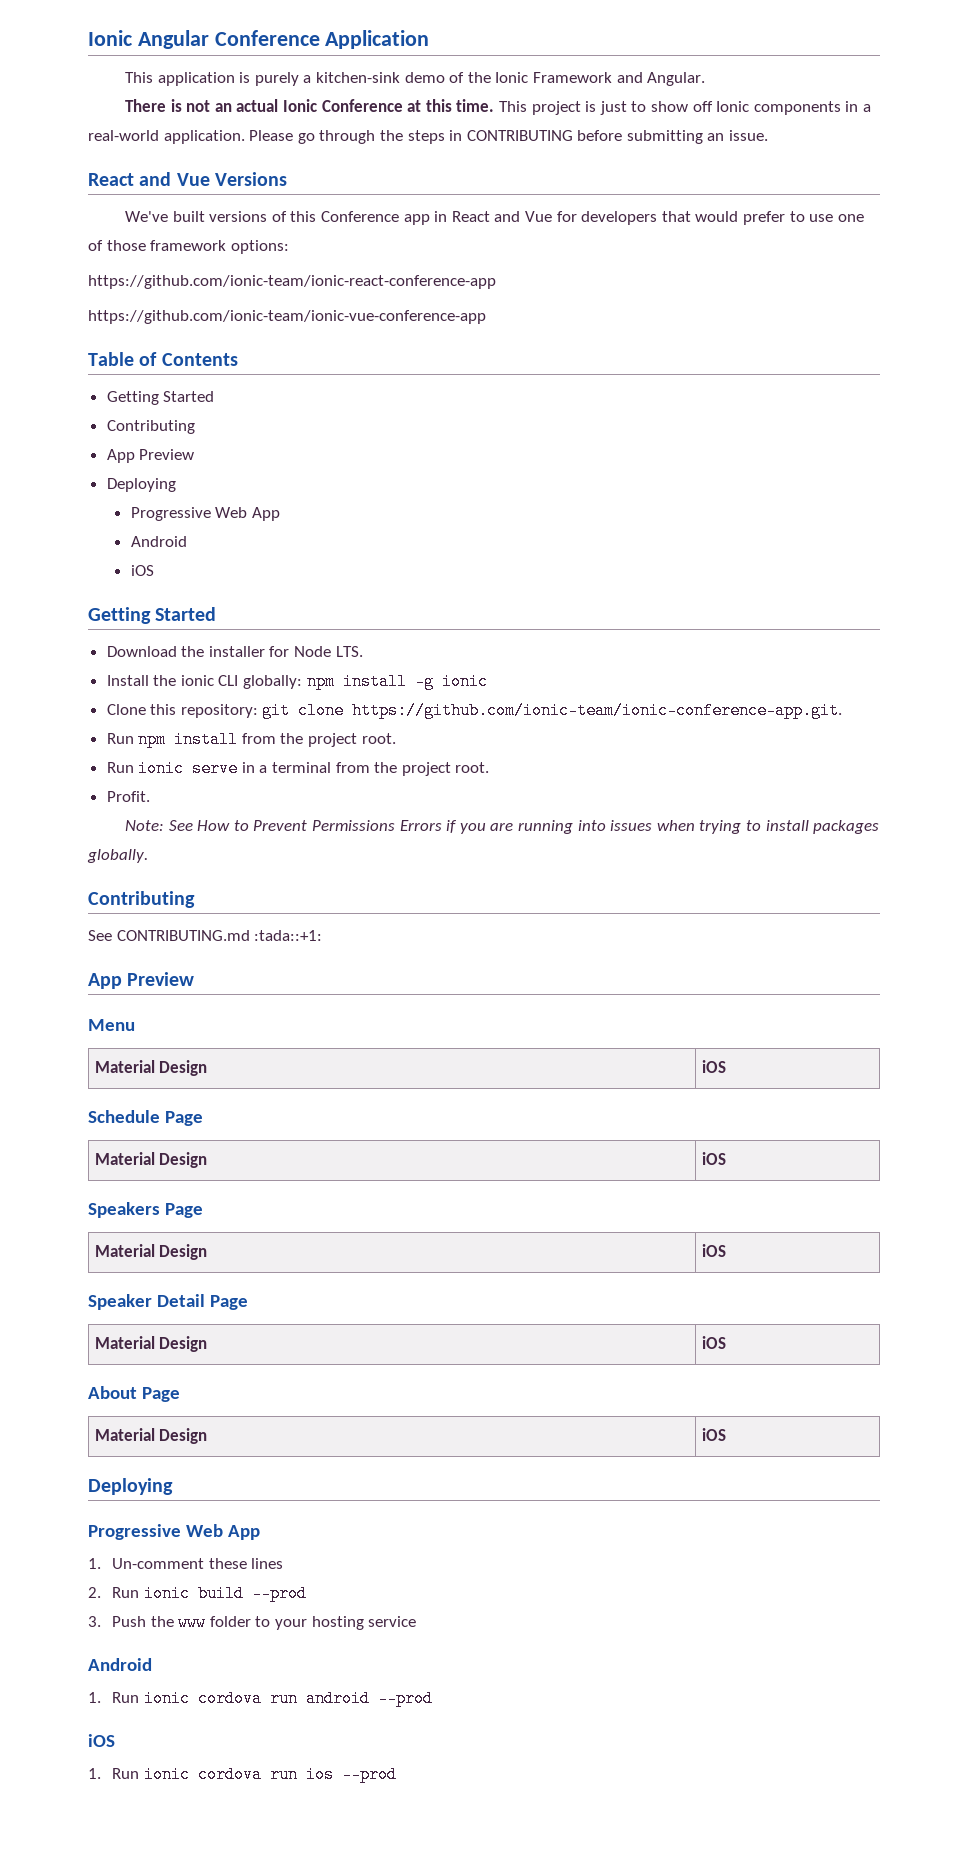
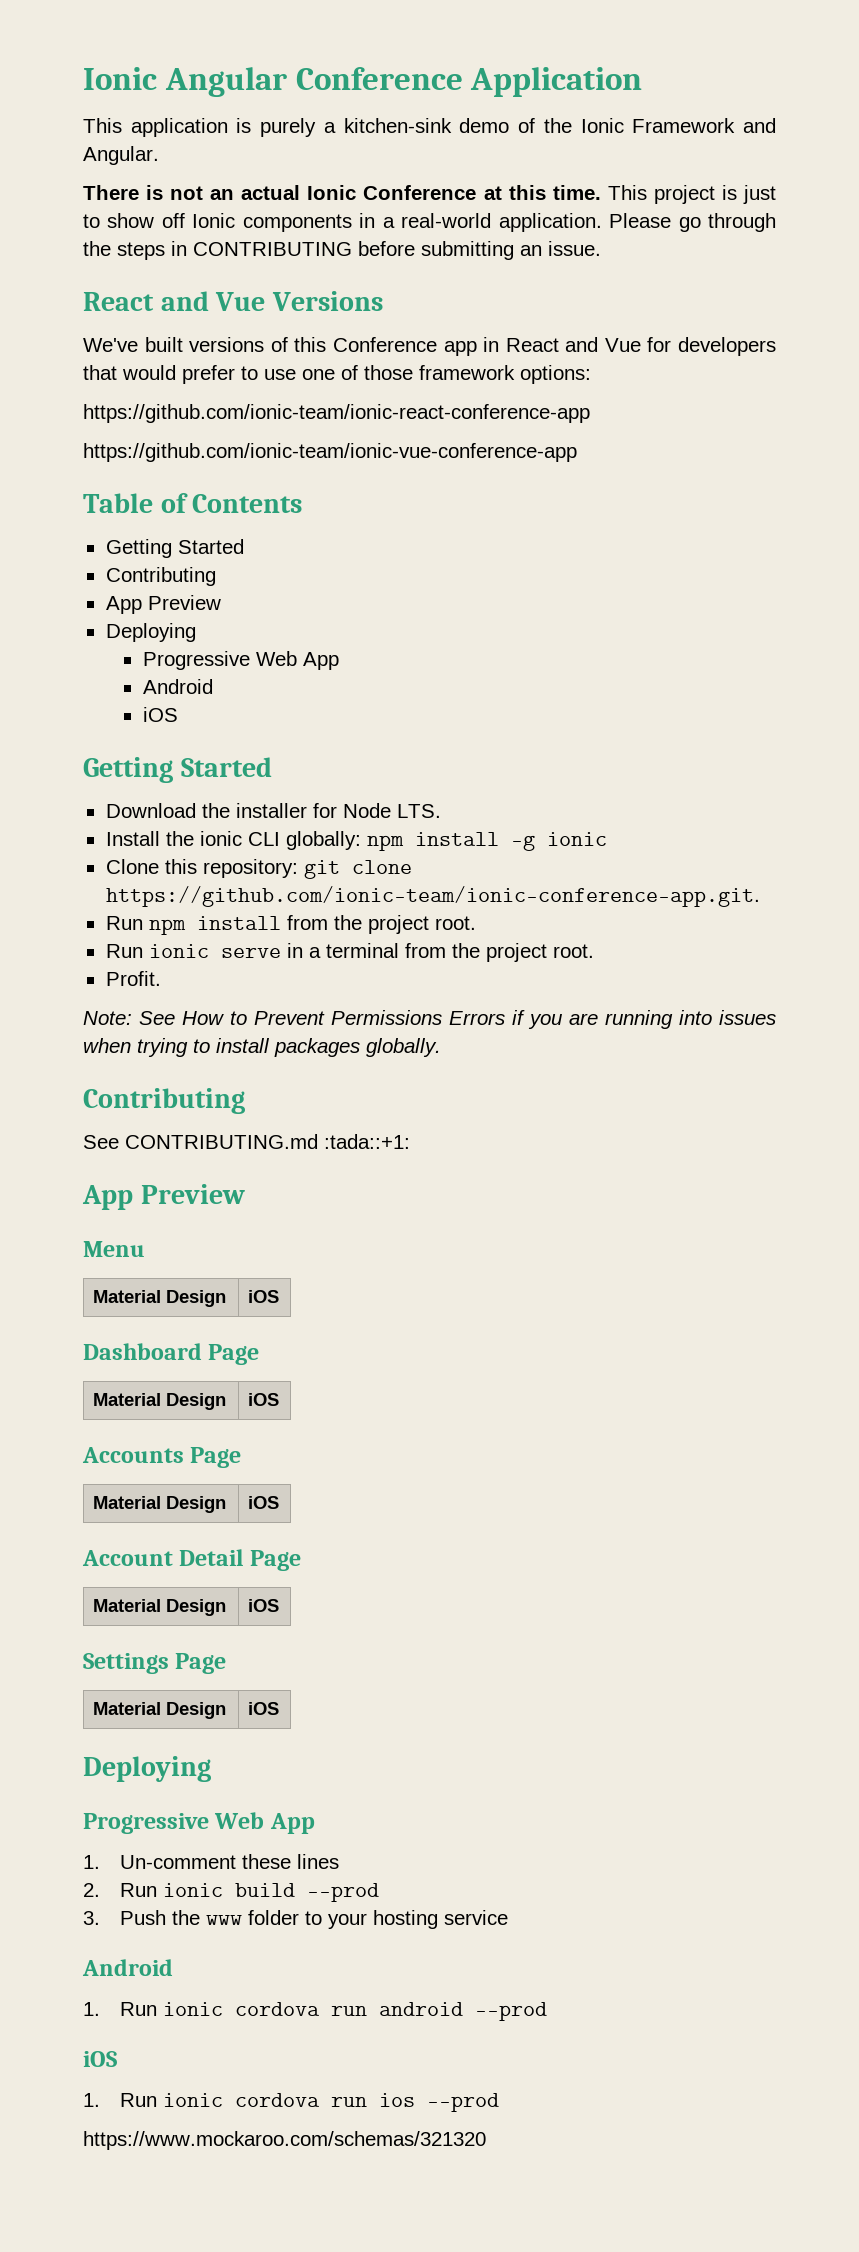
- Schedule Page
+ Dashboard Page
  Material Design | iOS
- Speakers Page
+ Accounts Page
  Material Design | iOS
- Speaker Detail Page
+ Account Detail Page
- About Page
+ Settings Page
+ https://www.mockaroo.com/schemas/321320

